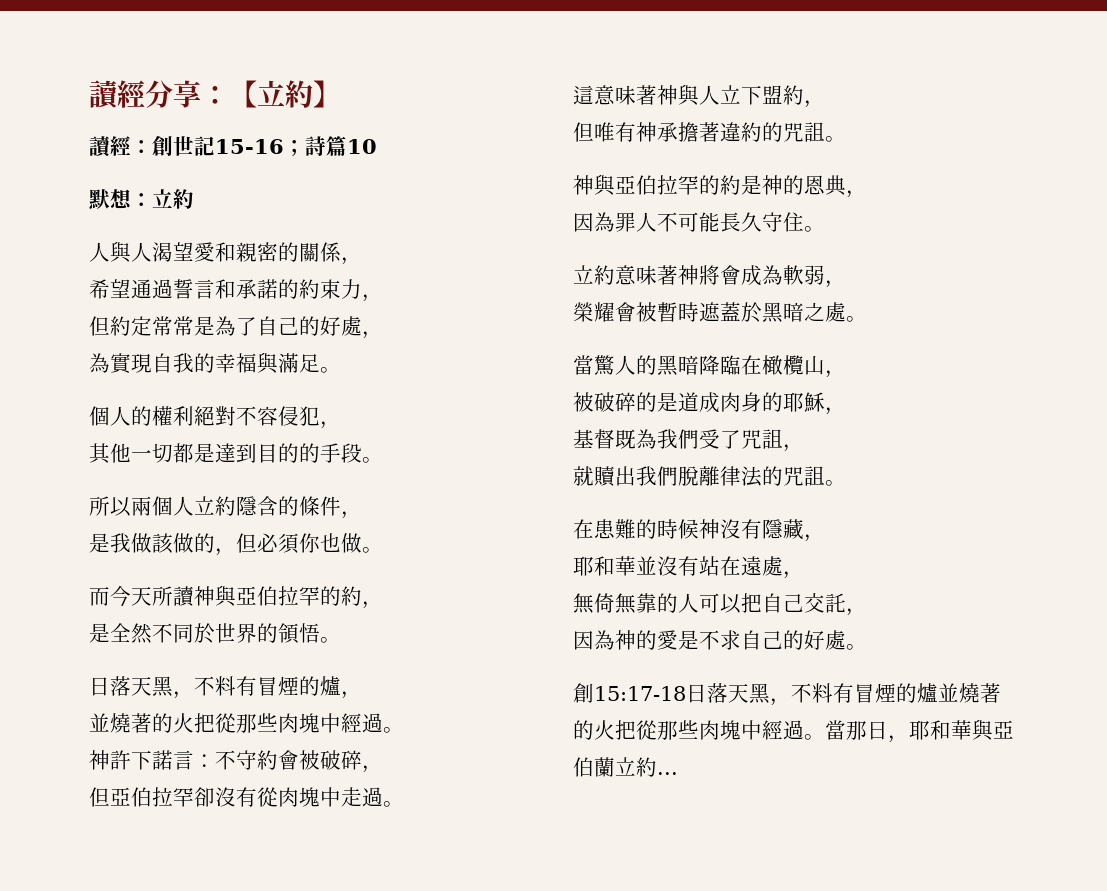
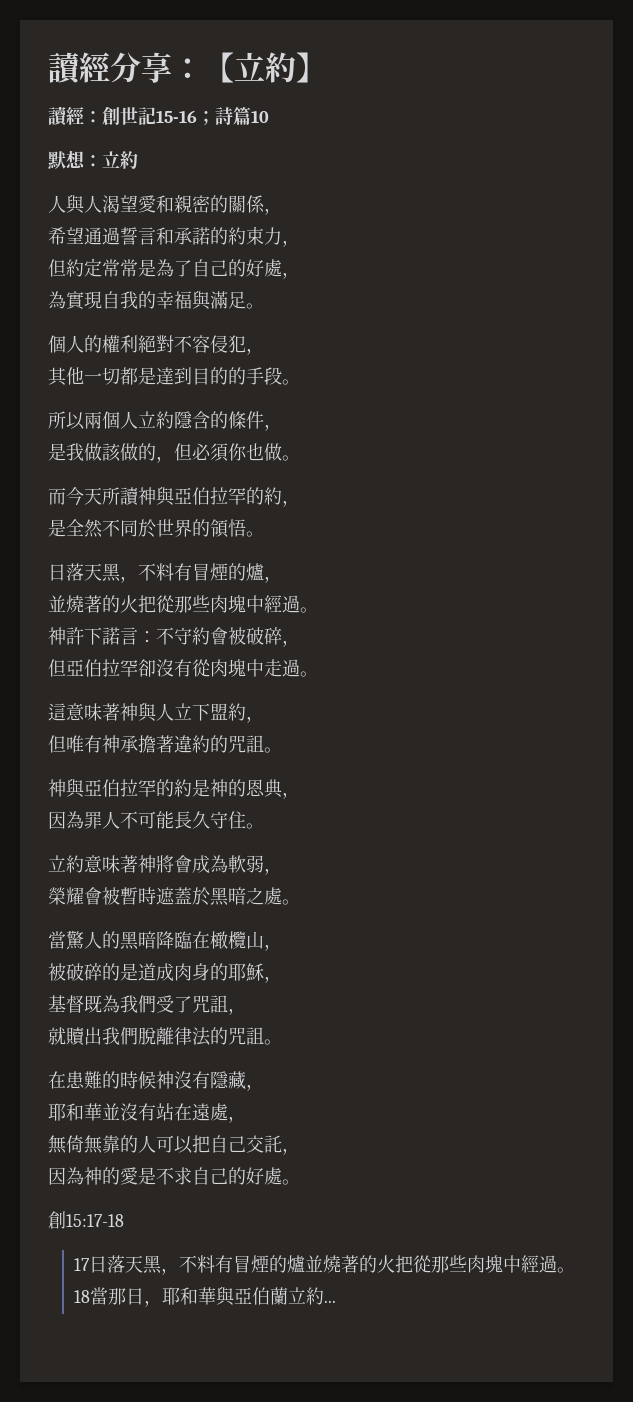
- 創15:17-18日落天黑，不料有冒煙的爐並燒著的火把從那些肉塊中經過。
+ 創15:17-18
+ 17日落天黑，不料有冒煙的爐並燒著的火把從那些肉塊中經過。
- 當那日，耶和華與亞伯蘭立約...
+ 18當那日，耶和華與亞伯蘭立約...

